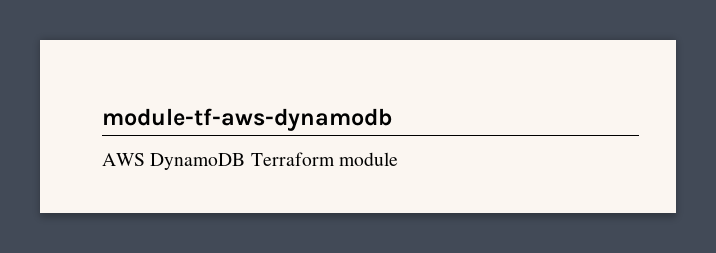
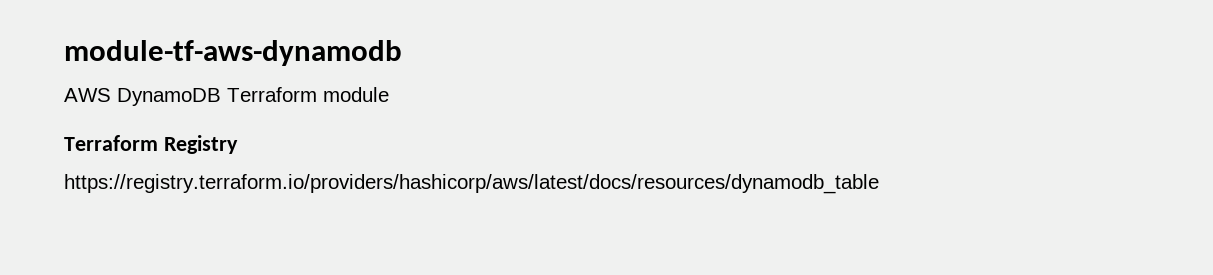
+ Terraform Registry
+ https://registry.terraform.io/providers/hashicorp/aws/latest/docs/resources/dynamodb_table

